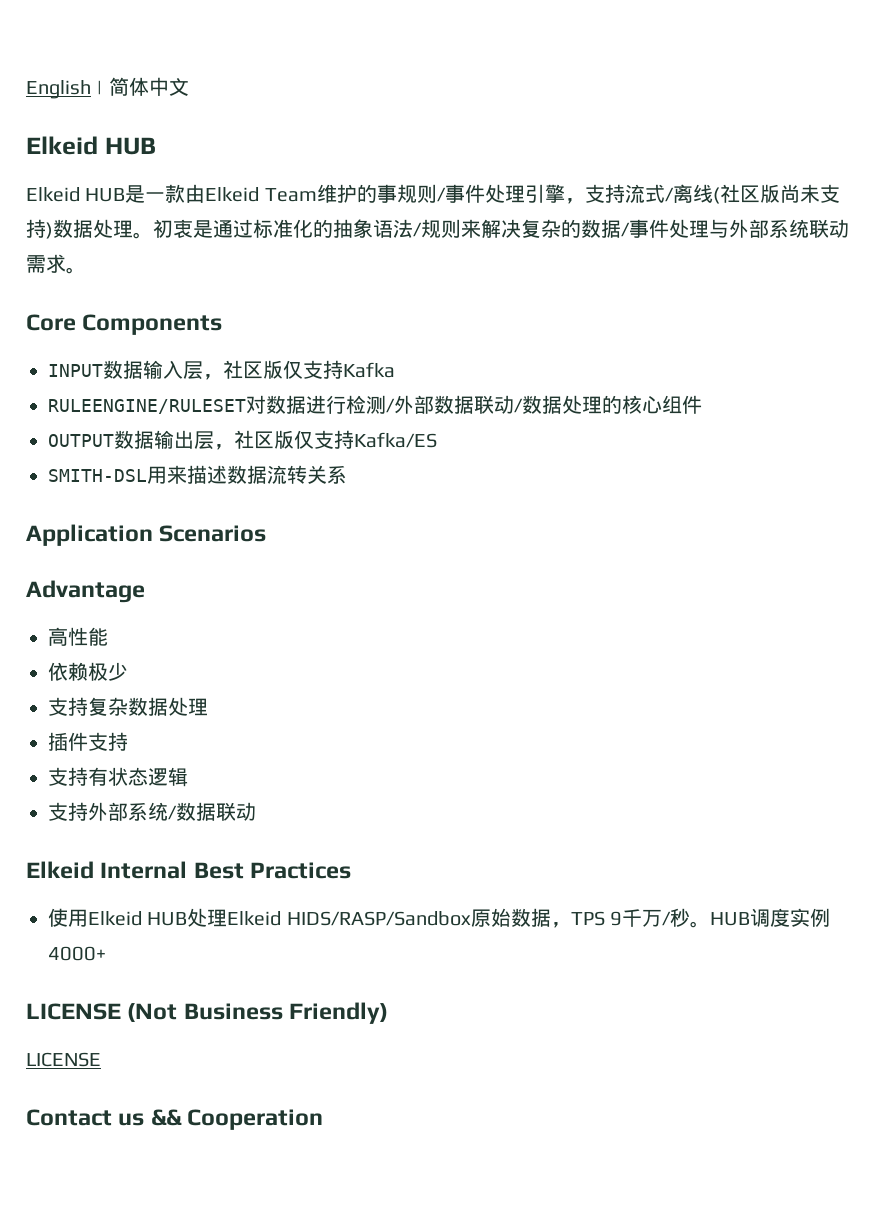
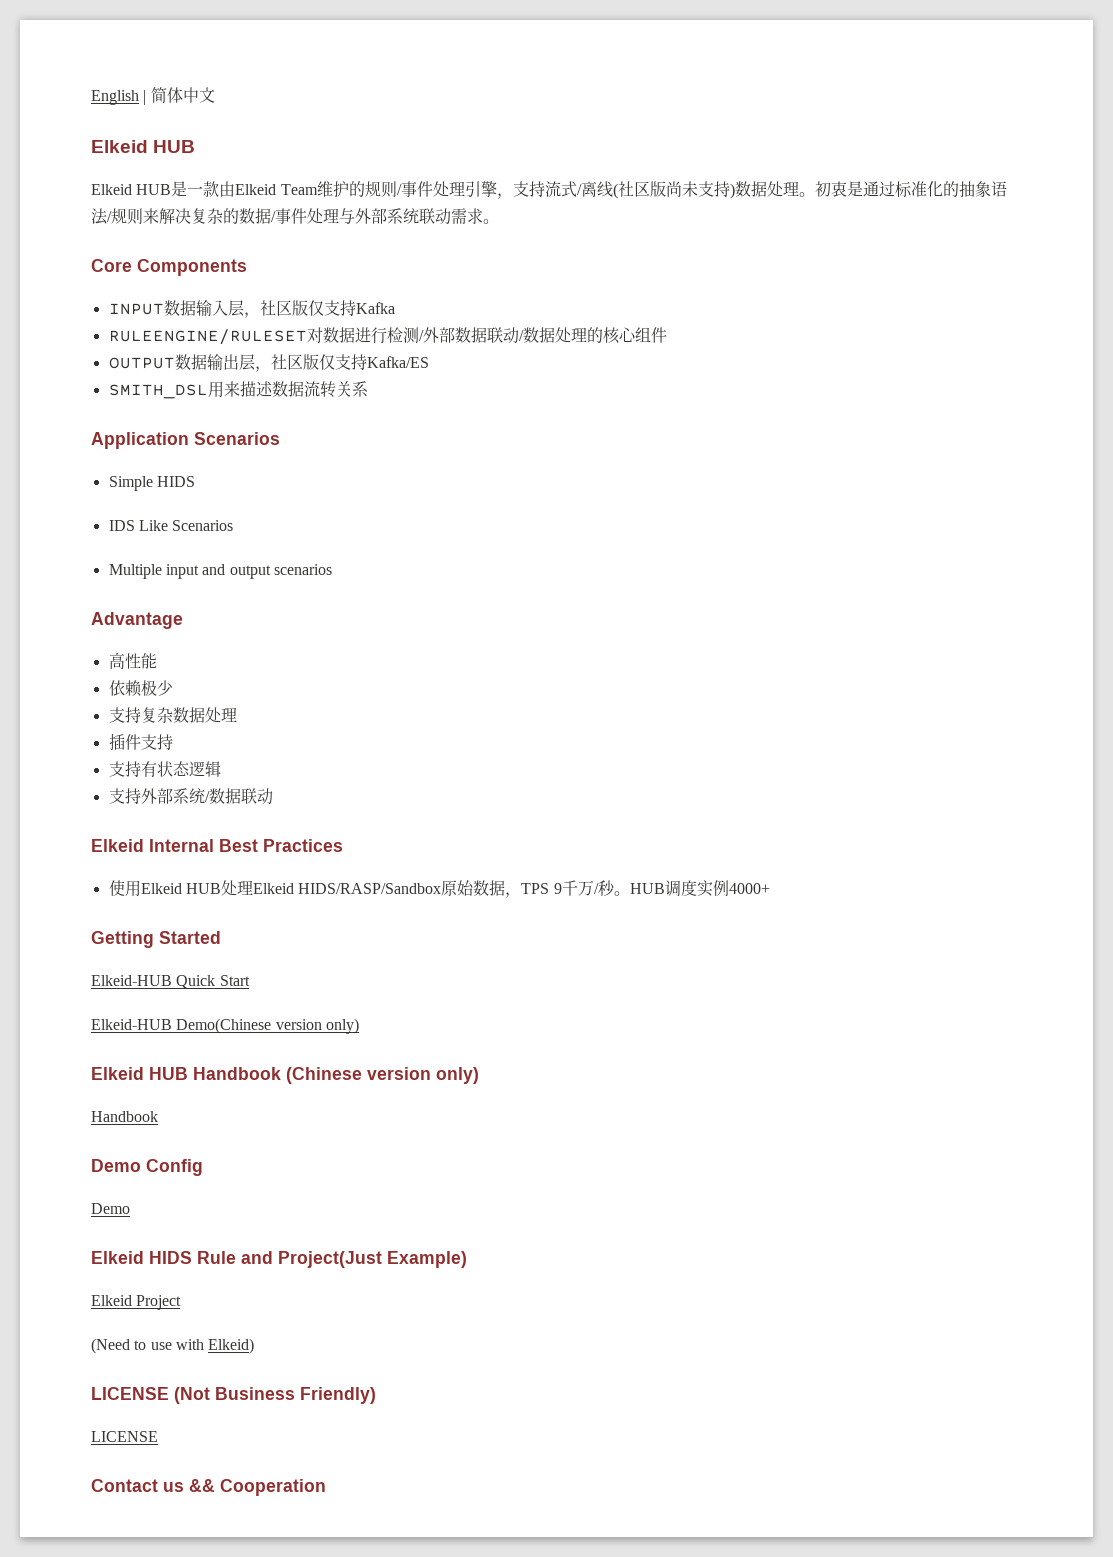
- Elkeid HUB是一款由Elkeid Team维护的事规则/事件处理引擎，支持流式/离线(社区版尚未支持)数据处理。
+ Elkeid HUB是一款由Elkeid Team维护的规则/事件处理引擎，支持流式/离线(社区版尚未支持)数据处理。
- SMITH-DSL用来描述数据流转关系
+ SMITH_DSL用来描述数据流转关系
+ Simple HIDS
+ IDS Like Scenarios
+ Multiple input and output scenarios
+ Getting Started
+ Elkeid-HUB Quick Start
+ Elkeid-HUB Demo(Chinese version only)
+ Elkeid HUB Handbook (Chinese version only)
+ Handbook
+ Demo Config
+ Demo
+ Elkeid HIDS Rule and Project(Just Example)
+ Elkeid Project
+ (Need to use with Elkeid)

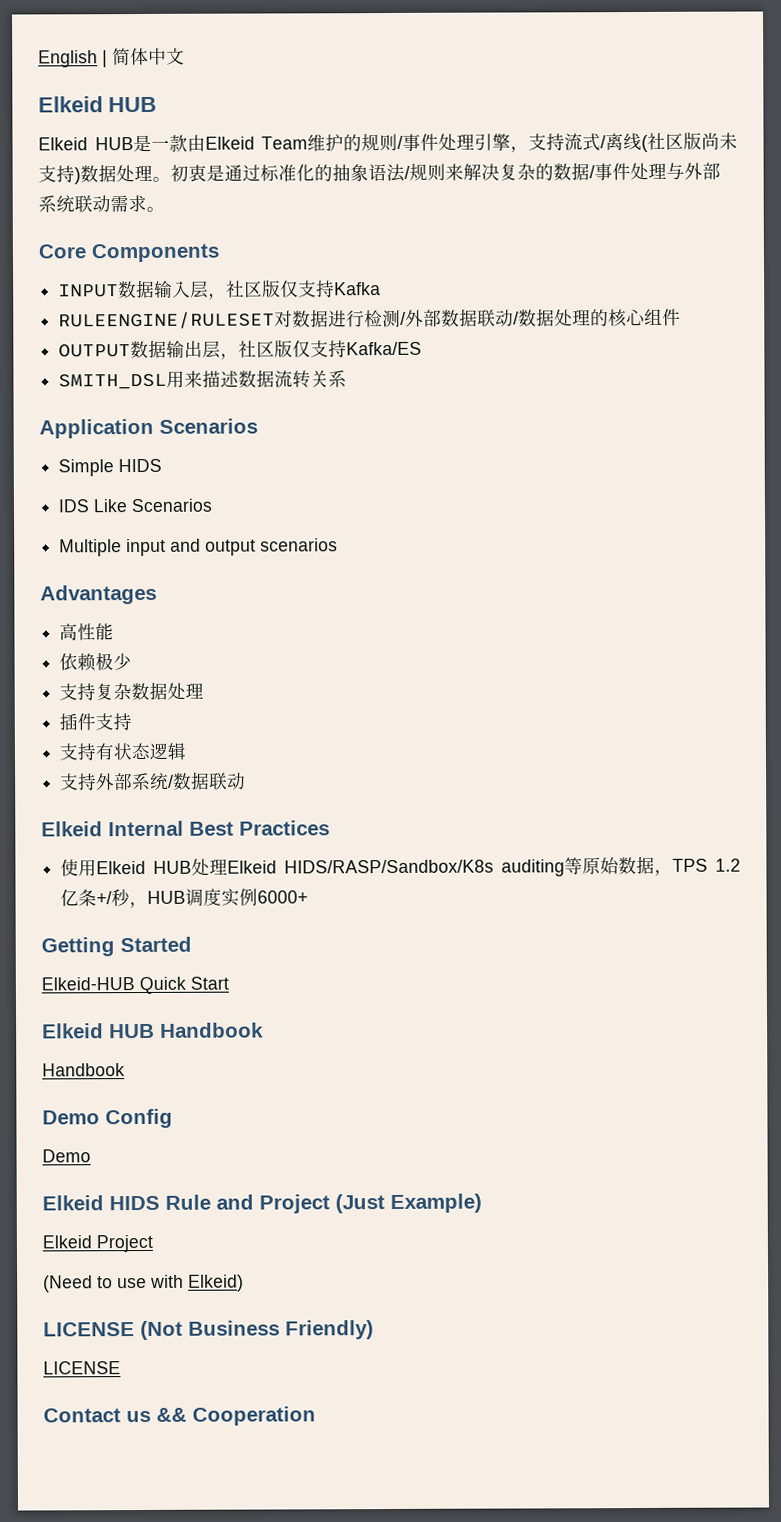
- Advantage
+ Advantages
- 使用Elkeid HUB处理Elkeid HIDS/RASP/Sandbox原始数据，TPS 9千万/秒。HUB调度实例4000+
+ 使用Elkeid HUB处理Elkeid HIDS/RASP/Sandbox/K8s auditing等原始数据，TPS 1.2亿条+/秒，HUB调度实例6000+
- Elkeid-HUB Demo(Chinese version only)
- Elkeid HUB Handbook (Chinese version only)
+ Elkeid HUB Handbook
- Elkeid HIDS Rule and Project(Just Example)
+ Elkeid HIDS Rule and Project (Just Example)

